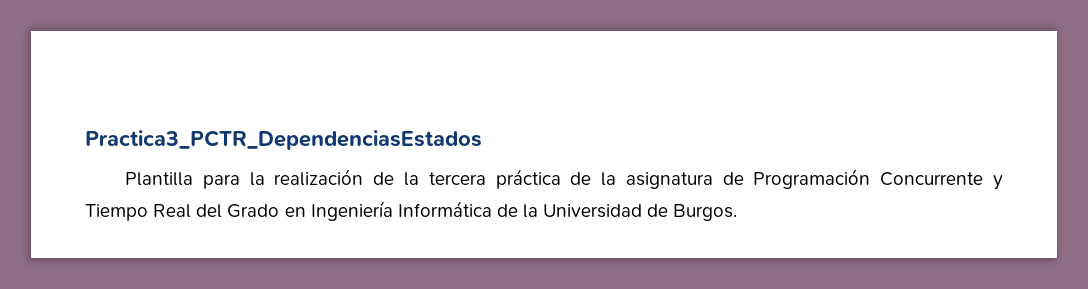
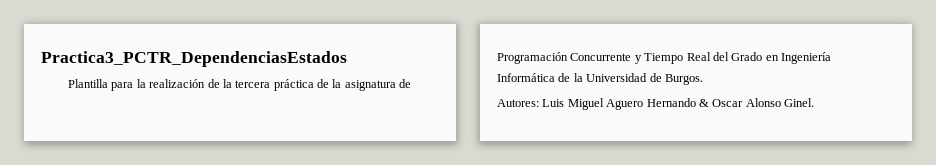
+ Autores: Luis Miguel Aguero Hernando & Oscar Alonso Ginel.

